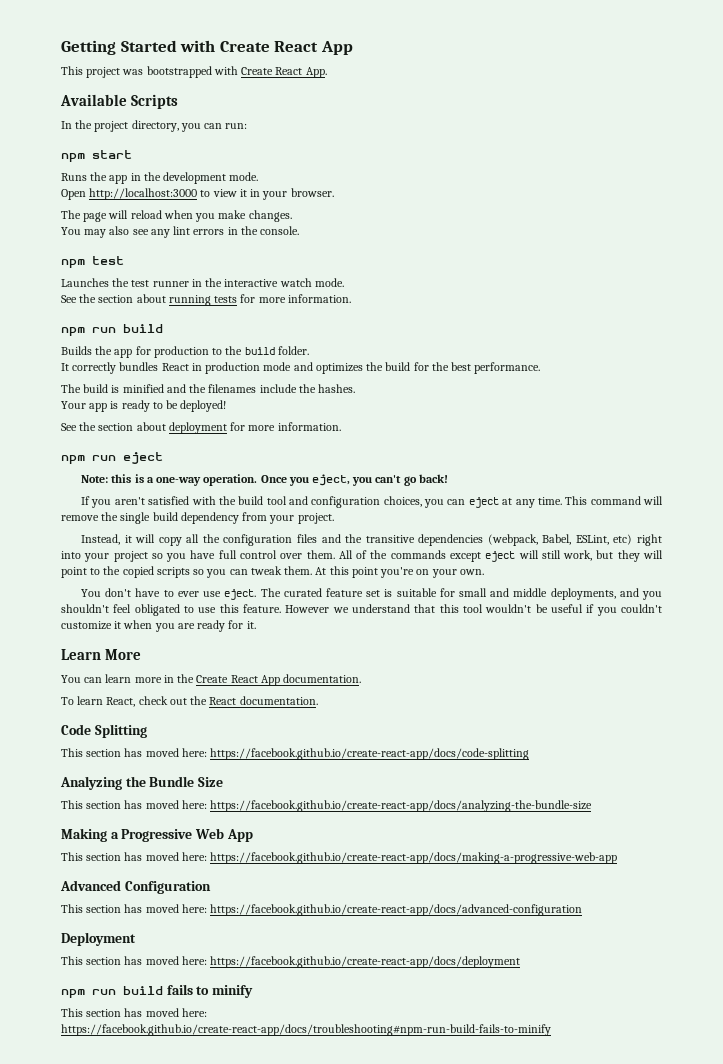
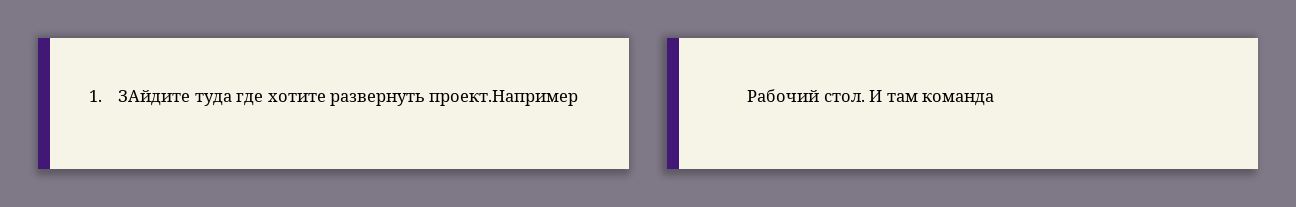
- Getting Started with Create React App
- This project was bootstrapped with Create React App.
- Available Scripts
- In the project directory, you can run:
- npm start
- Runs the app in the development mode.
- Open http://localhost:3000 to view it in your browser.
- The page will reload when you make changes.
- You may also see any lint errors in the console.
- npm test
- Launches the test runner in the interactive watch mode.
- See the section about running tests for more information.
- npm run build
- Builds the app for production to the build folder.
- It correctly bundles React in production mode and optimizes the build for the best performance.
- The build is minified and the filenames include the hashes.
- Your app is ready to be deployed!
- See the section about deployment for more information.
- npm run eject
- Note: this is a one-way operation. Once you eject, you can't go back!
- If you aren't satisfied with the build tool and configuration choices, you can eject at any time. This command will remove the single build dependency from your project.
- Instead, it will copy all the configuration files and the transitive dependencies (webpack, Babel, ESLint, etc) right into your project so you have full control over them. All of the commands except eject will still work, but they will point to the copied scripts so you can tweak them. At this point you're on your own.
- You don't have to ever use eject. The curated feature set is suitable for small and middle deployments, and you shouldn't feel obligated to use this feature. However we understand that this tool wouldn't be useful if you couldn't customize it when you are ready for it.
- Learn More
- You can learn more in the Create React App documentation.
- To learn React, check out the React documentation.
- Code Splitting
- This section has moved here: https://facebook.github.io/create-react-app/docs/code-splitting
- Analyzing the Bundle Size
- This section has moved here: https://facebook.github.io/create-react-app/docs/analyzing-the-bundle-size
- Making a Progressive Web App
- This section has moved here: https://facebook.github.io/create-react-app/docs/making-a-progressive-web-app
- Advanced Configuration
- This section has moved here: https://facebook.github.io/create-react-app/docs/advanced-configuration
- Deployment
- This section has moved here: https://facebook.github.io/create-react-app/docs/deployment
- npm run build fails to minify
- This section has moved here: https://facebook.github.io/create-react-app/docs/troubleshooting#npm-run-build-fails-to-minify
+ 1. ЗАйдите туда где хотите развернуть проект.Например Рабочий стол. И там команда

